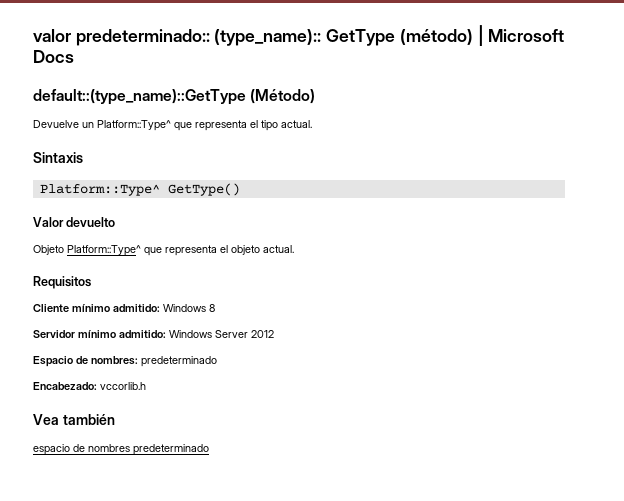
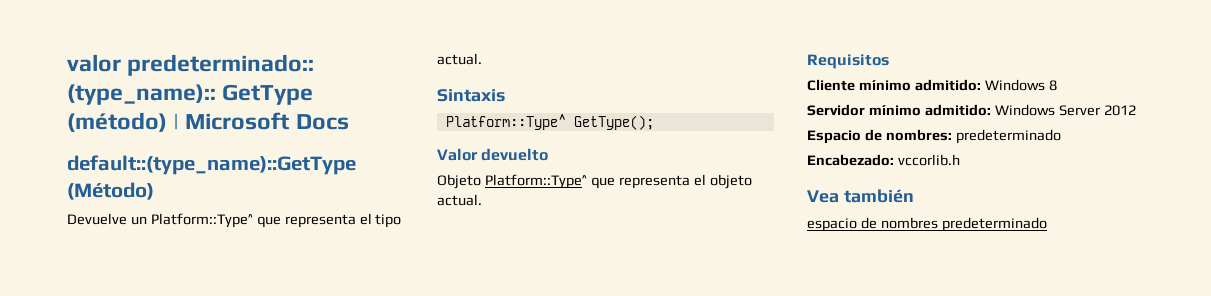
- Platform::Type^ GetType()
+ Platform::Type^ GetType();

